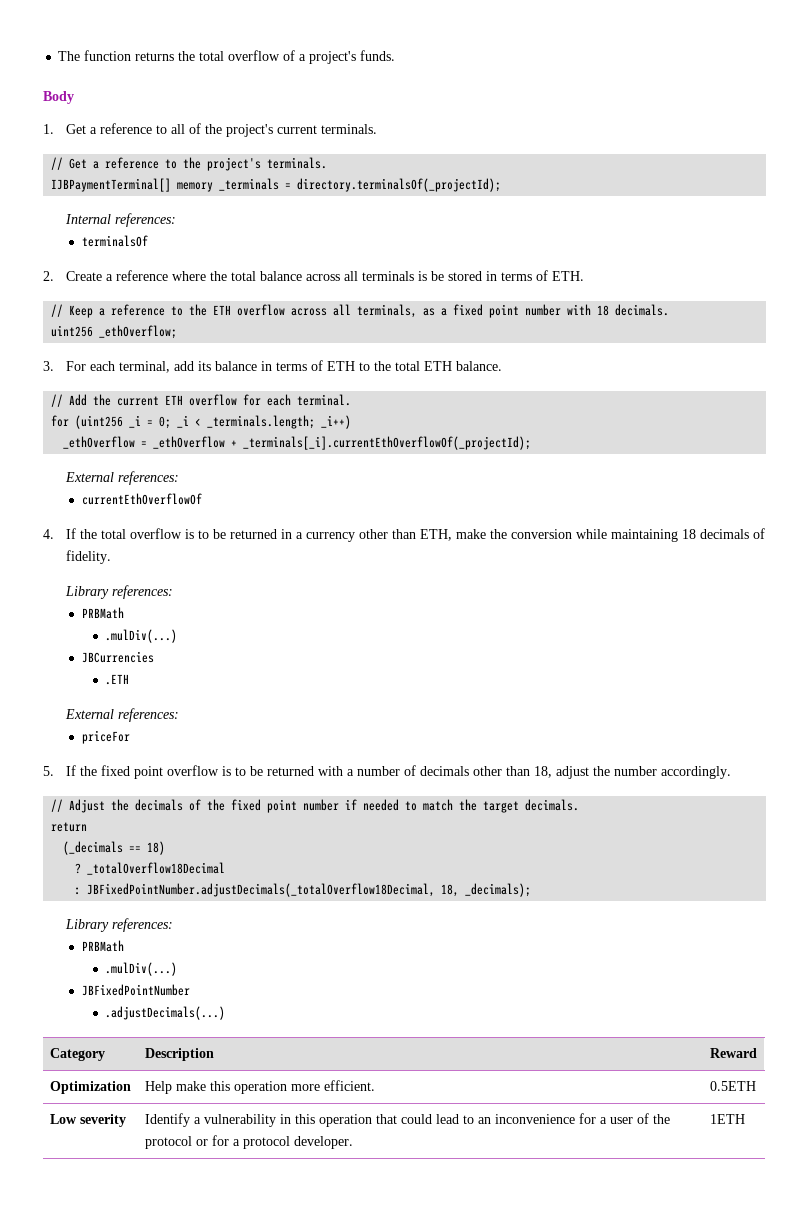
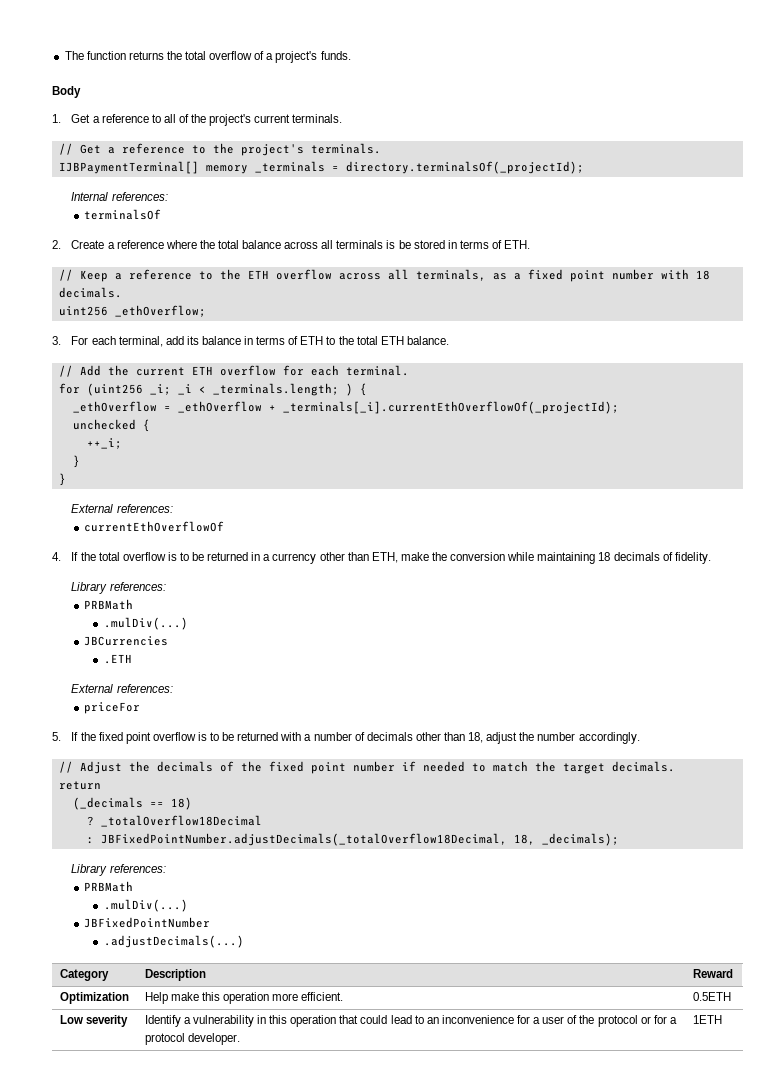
- for (uint256 _i = 0; _i < _terminals.length; _i++)
+ for (uint256 _i; _i < _terminals.length; ) {
+ unchecked {
+ ++_i;
+ }
+ }

